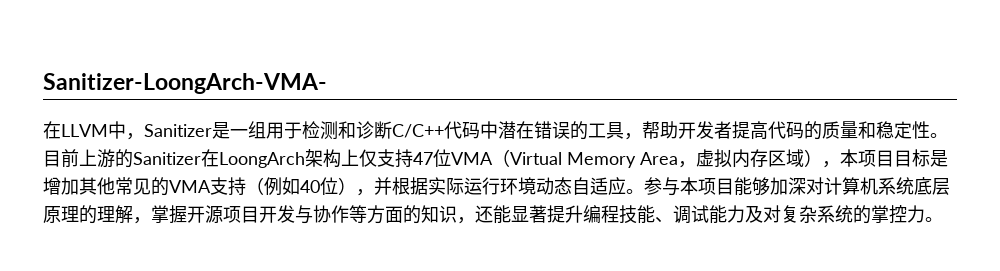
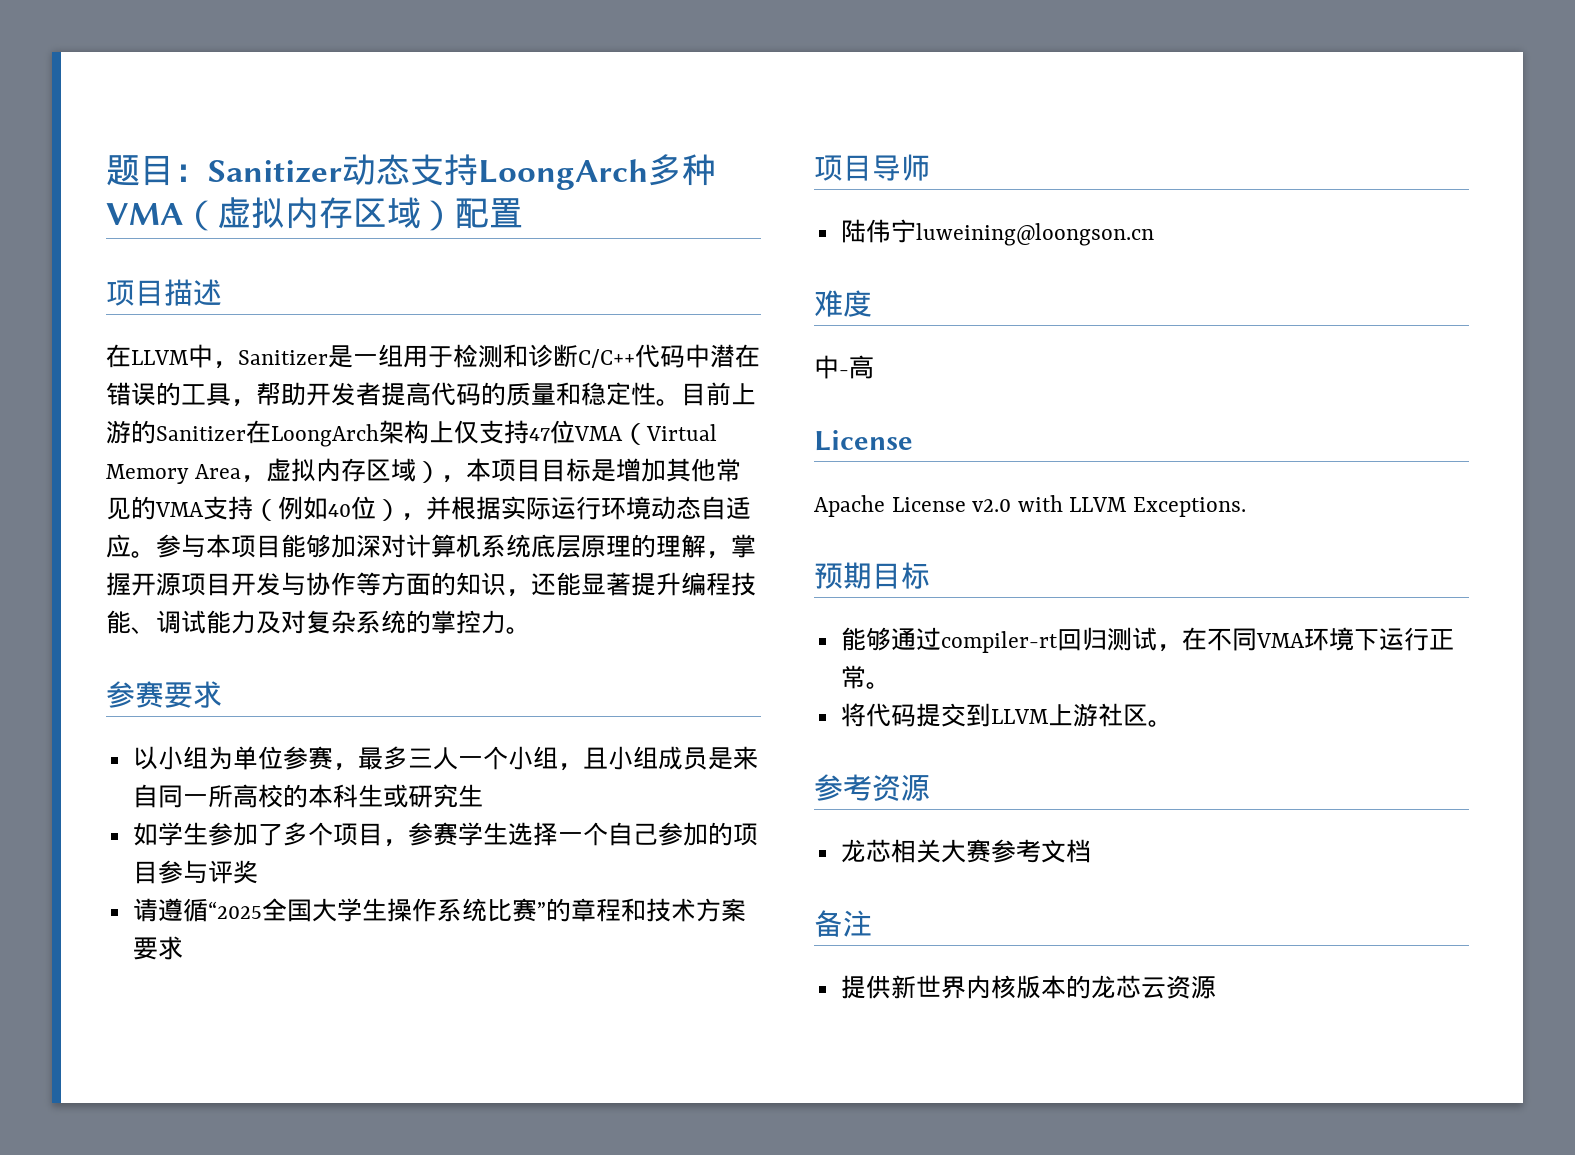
- Sanitizer-LoongArch-VMA-
+ 题目：Sanitizer动态支持LoongArch多种VMA（虚拟内存区域）配置
+ 项目描述
+ 参赛要求
+ 以小组为单位参赛，最多三人一个小组，且小组成员是来自同一所高校的本科生或研究生
+ 如学生参加了多个项目，参赛学生选择一个自己参加的项目参与评奖
+ 请遵循“2025全国大学生操作系统比赛”的章程和技术方案要求
+ 项目导师
+ 陆伟宁luweining@loongson.cn
+ 难度
+ 中-高
+ License
+ Apache License v2.0 with LLVM Exceptions.
+ 预期目标
+ 能够通过compiler-rt回归测试，在不同VMA环境下运行正常。
+ 将代码提交到LLVM上游社区。
+ 参考资源
+ 龙芯相关大赛参考文档
+ 备注
+ 提供新世界内核版本的龙芯云资源

